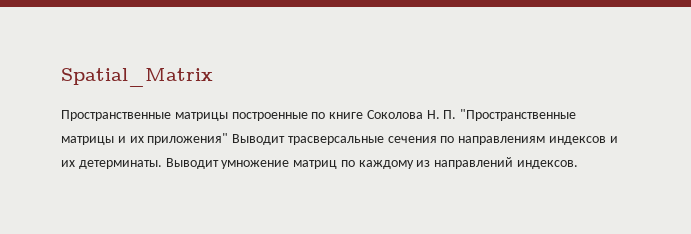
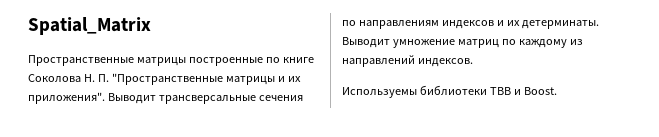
- Пространственные матрицы построенные по книге Соколова Н. П. "Пространственные матрицы и их приложения" Выводит трасверсальные сечения по направлениям индексов и их детерминаты.
+ Пространственные матрицы построенные по книге Соколова Н. П. "Пространственные матрицы и их приложения". Выводит трансверсальные сечения по направлениям индексов и их детерминаты.
+ Используемы библиотеки TBB и Boost.

